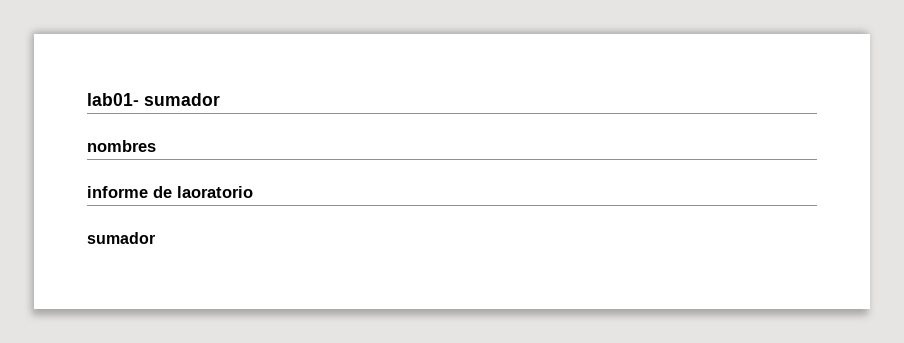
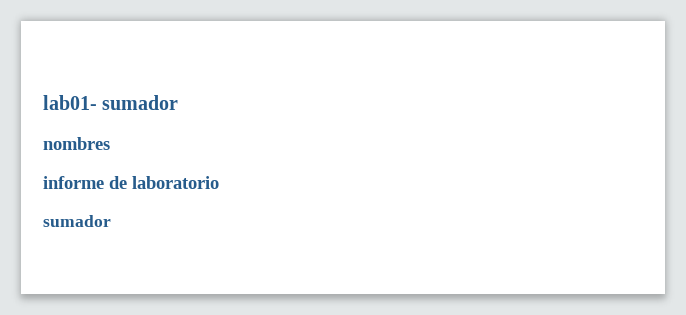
- informe de laoratorio
+ informe de laboratorio

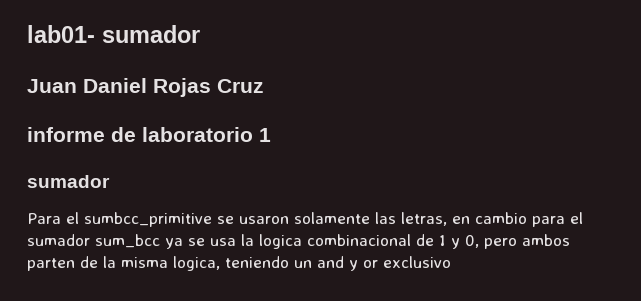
- nombres
+ Juan Daniel Rojas Cruz
- informe de laboratorio
+ informe de laboratorio 1
  sumador
+ Para el sumbcc_primitive se usaron solamente las letras, en cambio para el sumador sum_bcc ya se usa la logica combinacional de 1 y 0, pero ambos parten de la misma logica, teniendo un and y or exclusivo

